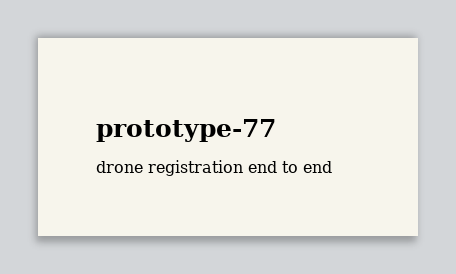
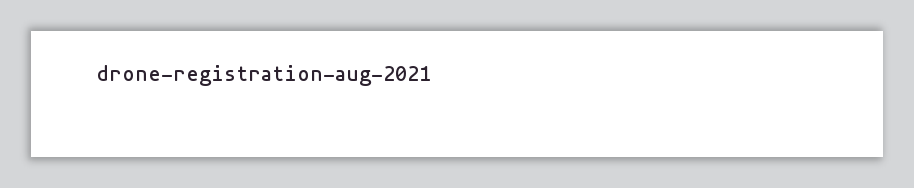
- prototype-77
- drone registration end to end
+ drone-registration-aug-2021

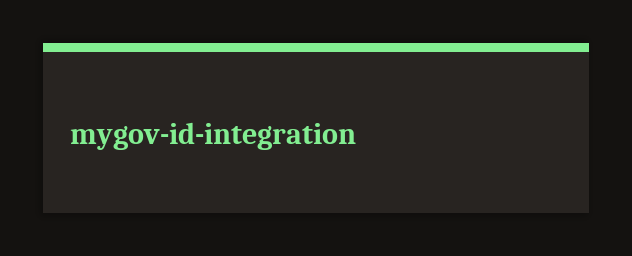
- drone-registration-aug-2021
+ mygov-id-integration

